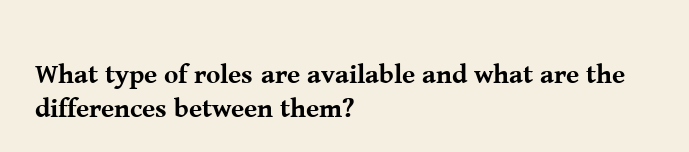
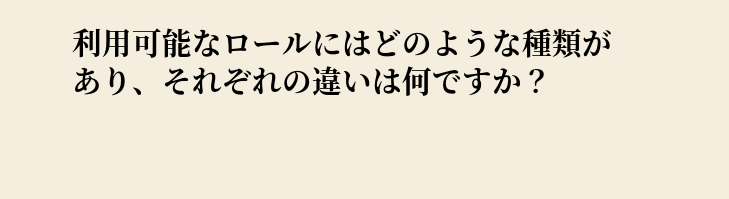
- What type of roles are available and what are the differences between them?
+ 利用可能なロールにはどのような種類があり、それぞれの違いは何ですか？

